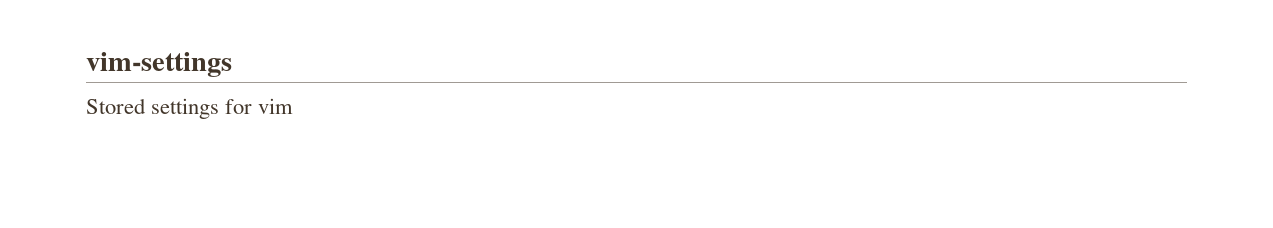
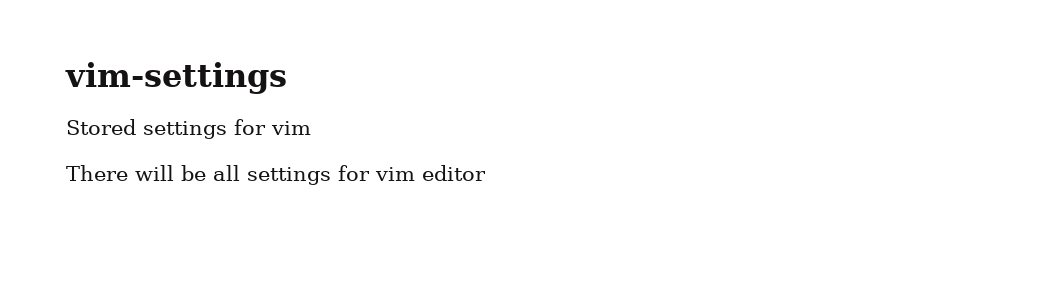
+ There will be all settings for vim editor

